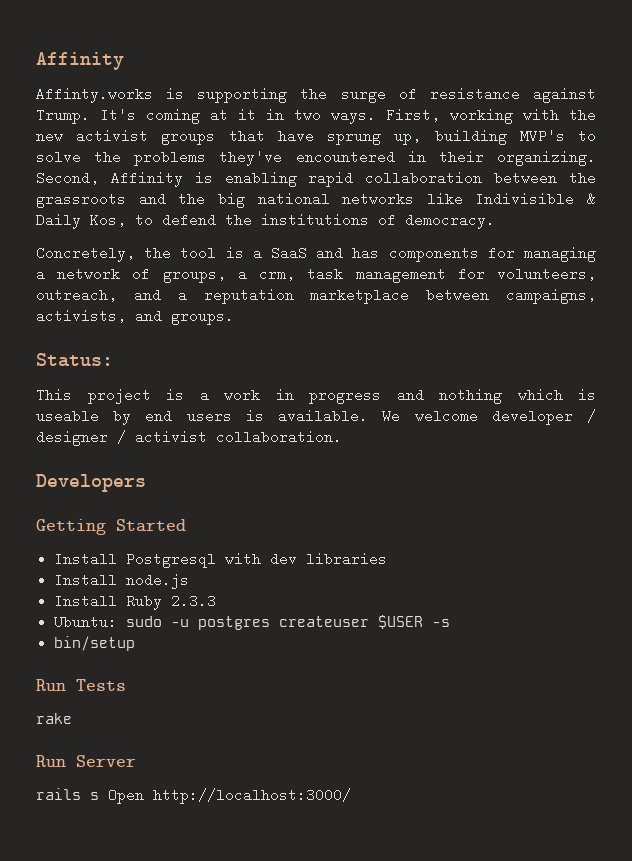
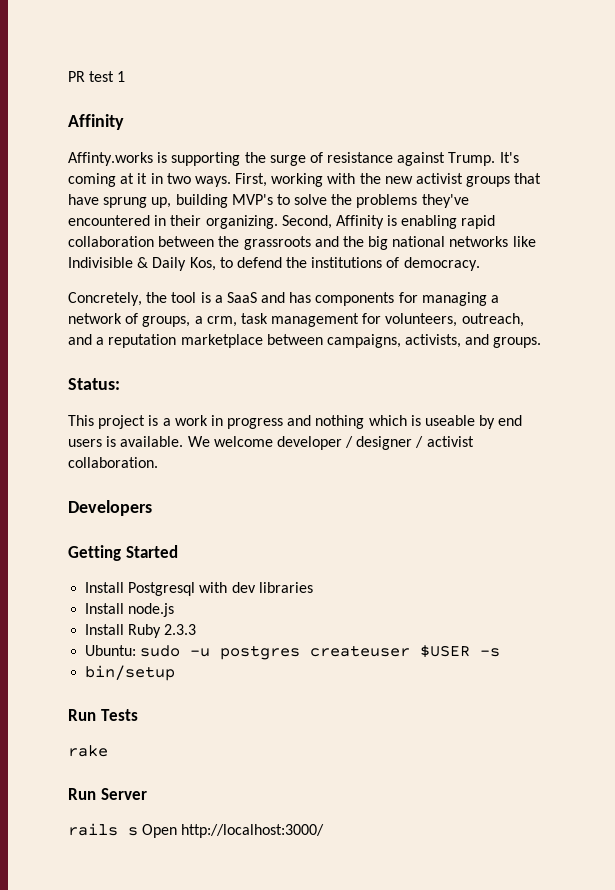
+ PR test 1

